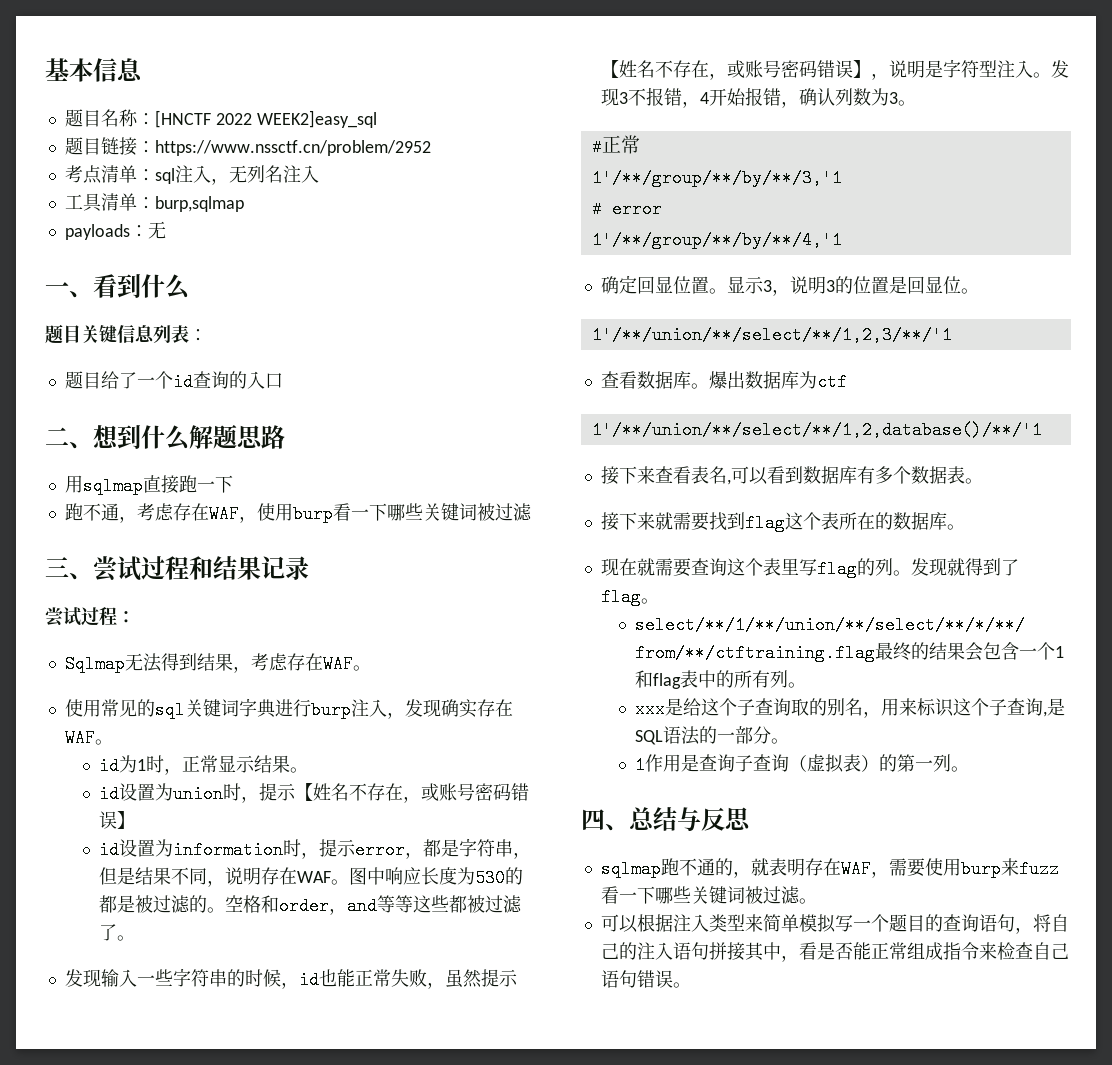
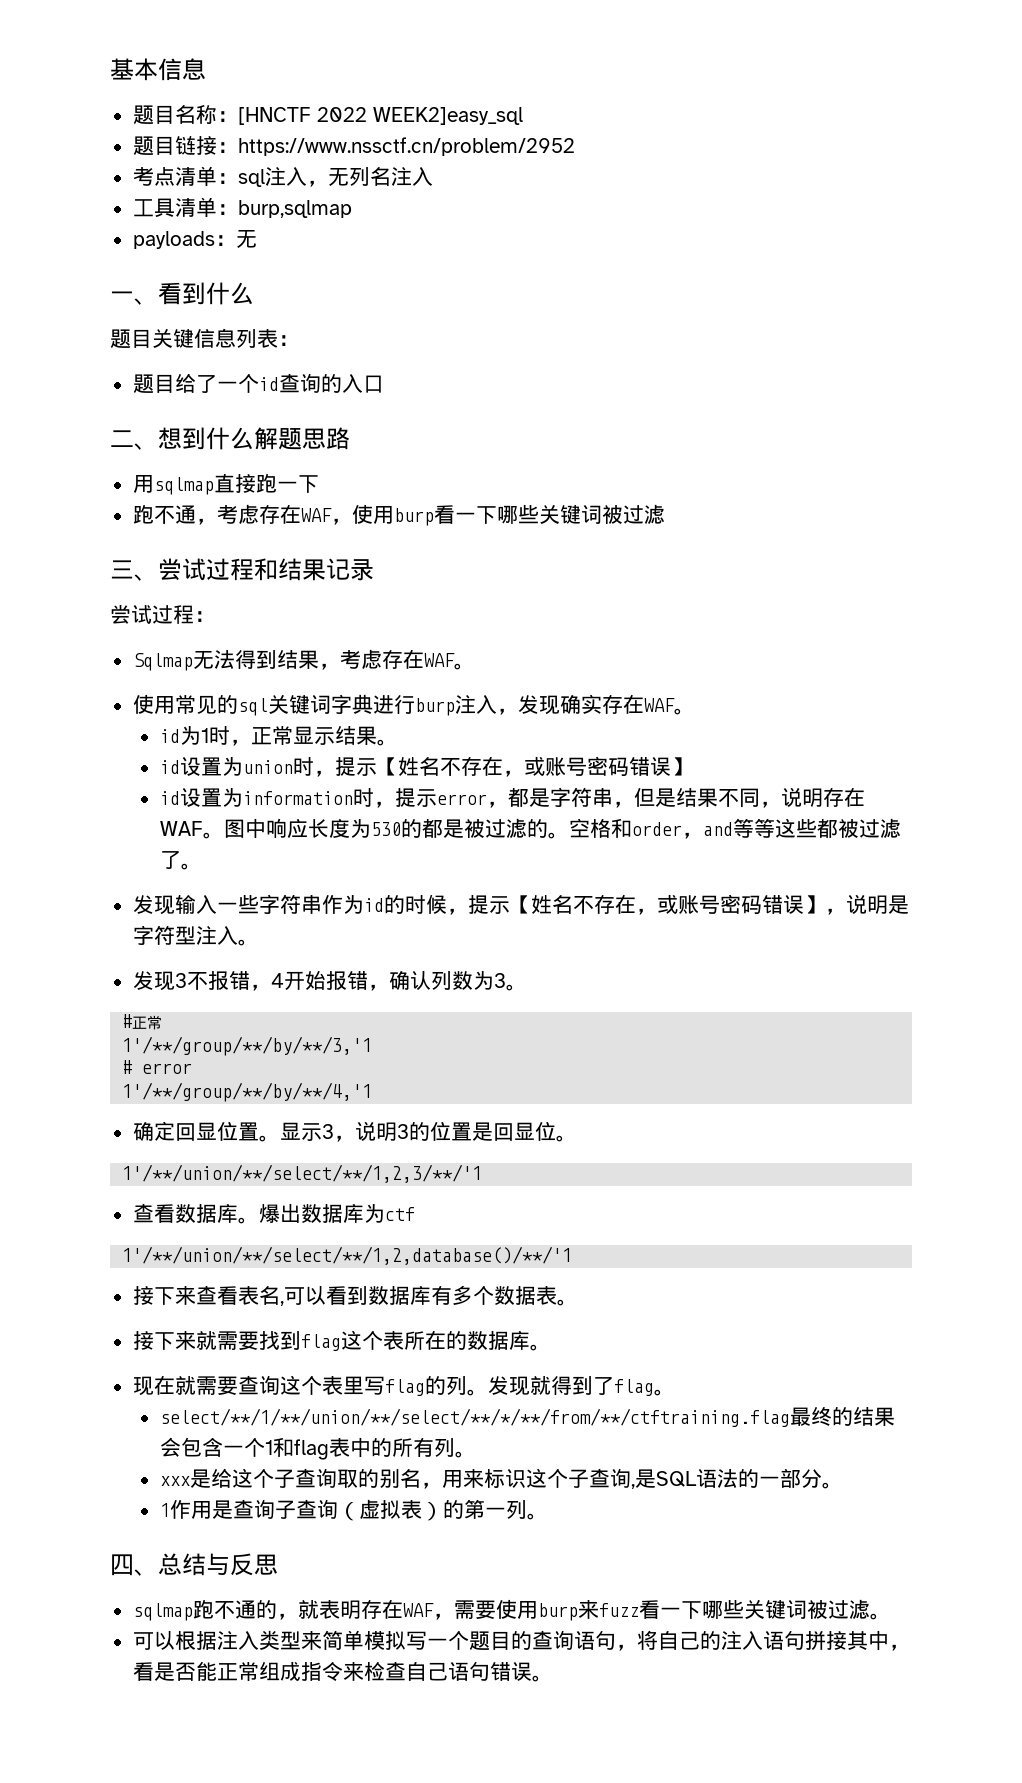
- 发现输入一些字符串的时候，id也能正常失败，虽然提示【姓名不存在，或账号密码错误】，说明是字符型注入。发现3不报错，4开始报错，确认列数为3。
+ 发现输入一些字符串作为id的时候，提示【姓名不存在，或账号密码错误】，说明是字符型注入。
+ 发现3不报错，4开始报错，确认列数为3。

